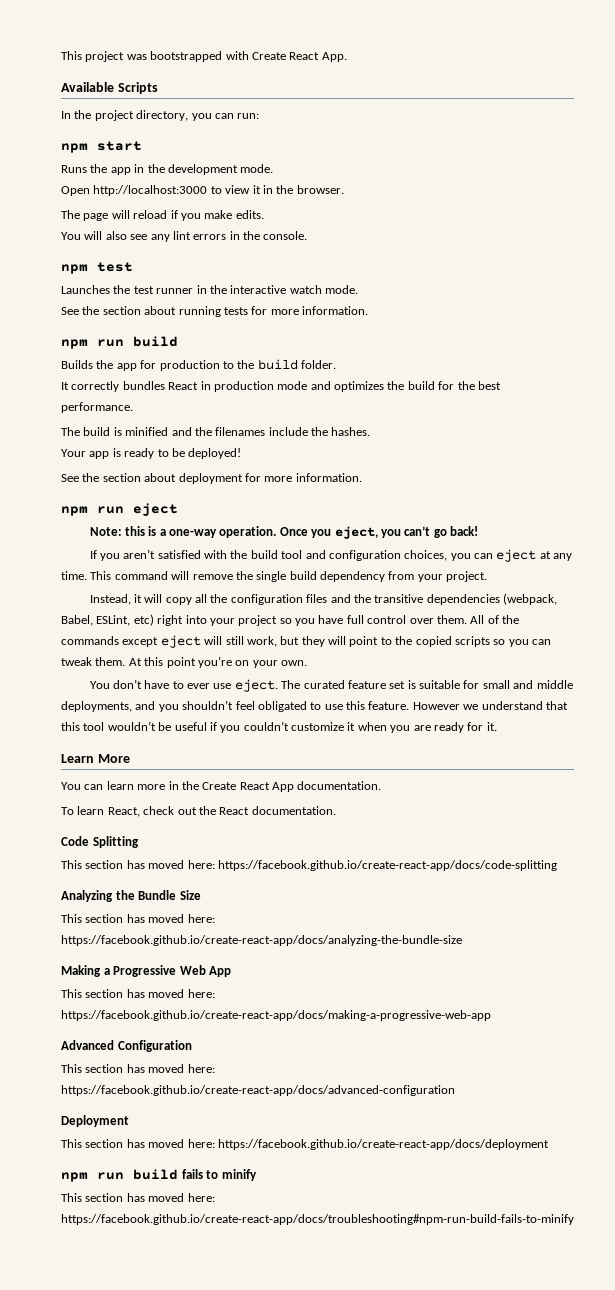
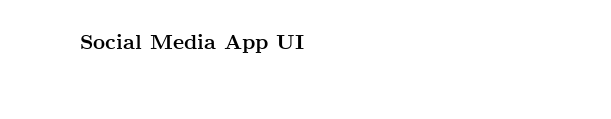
- This project was bootstrapped with Create React App.
- Available Scripts
- In the project directory, you can run:
- npm start
- Runs the app in the development mode.
- Open http://localhost:3000 to view it in the browser.
- The page will reload if you make edits.
- You will also see any lint errors in the console.
- npm test
- Launches the test runner in the interactive watch mode.
- See the section about running tests for more information.
- npm run build
- Builds the app for production to the build folder.
- It correctly bundles React in production mode and optimizes the build for the best performance.
- The build is minified and the filenames include the hashes.
- Your app is ready to be deployed!
- See the section about deployment for more information.
- npm run eject
- Note: this is a one-way operation. Once you eject, you can’t go back!
- If you aren’t satisfied with the build tool and configuration choices, you can eject at any time. This command will remove the single build dependency from your project.
- Instead, it will copy all the configuration files and the transitive dependencies (webpack, Babel, ESLint, etc) right into your project so you have full control over them. All of the commands except eject will still work, but they will point to the copied scripts so you can tweak them. At this point you’re on your own.
- You don’t have to ever use eject. The curated feature set is suitable for small and middle deployments, and you shouldn’t feel obligated to use this feature. However we understand that this tool wouldn’t be useful if you couldn’t customize it when you are ready for it.
- Learn More
- You can learn more in the Create React App documentation.
- To learn React, check out the React documentation.
- Code Splitting
- This section has moved here: https://facebook.github.io/create-react-app/docs/code-splitting
- Analyzing the Bundle Size
- This section has moved here: https://facebook.github.io/create-react-app/docs/analyzing-the-bundle-size
- Making a Progressive Web App
- This section has moved here: https://facebook.github.io/create-react-app/docs/making-a-progressive-web-app
- Advanced Configuration
- This section has moved here: https://facebook.github.io/create-react-app/docs/advanced-configuration
- Deployment
- This section has moved here: https://facebook.github.io/create-react-app/docs/deployment
- npm run build fails to minify
- This section has moved here: https://facebook.github.io/create-react-app/docs/troubleshooting#npm-run-build-fails-to-minify
+ Social Media App UI

